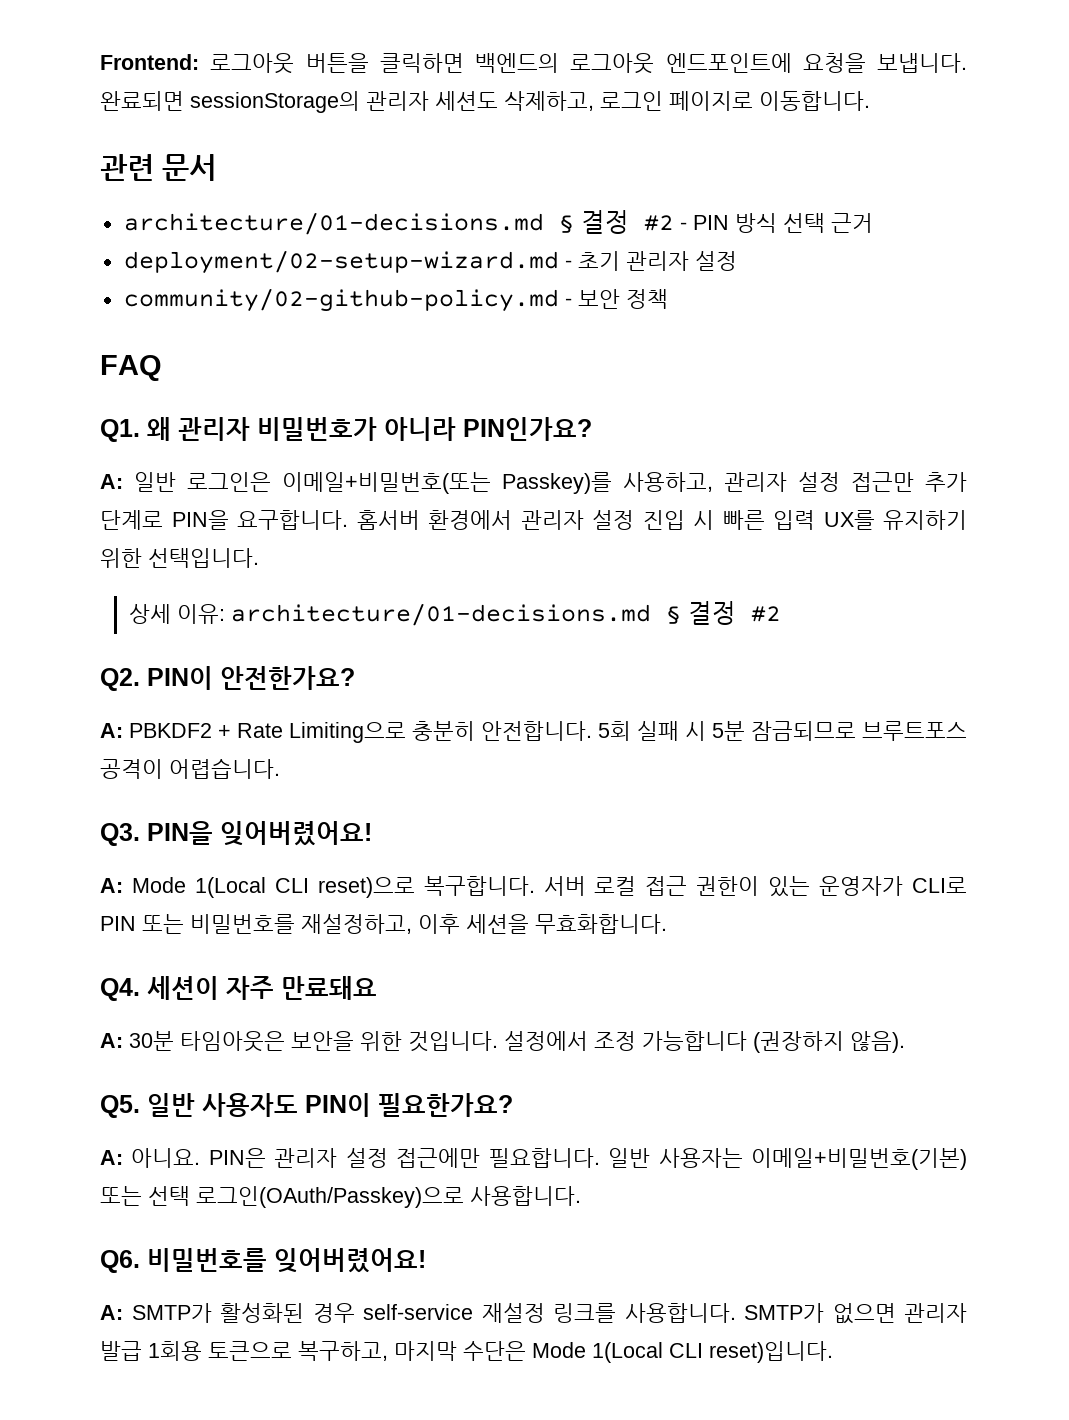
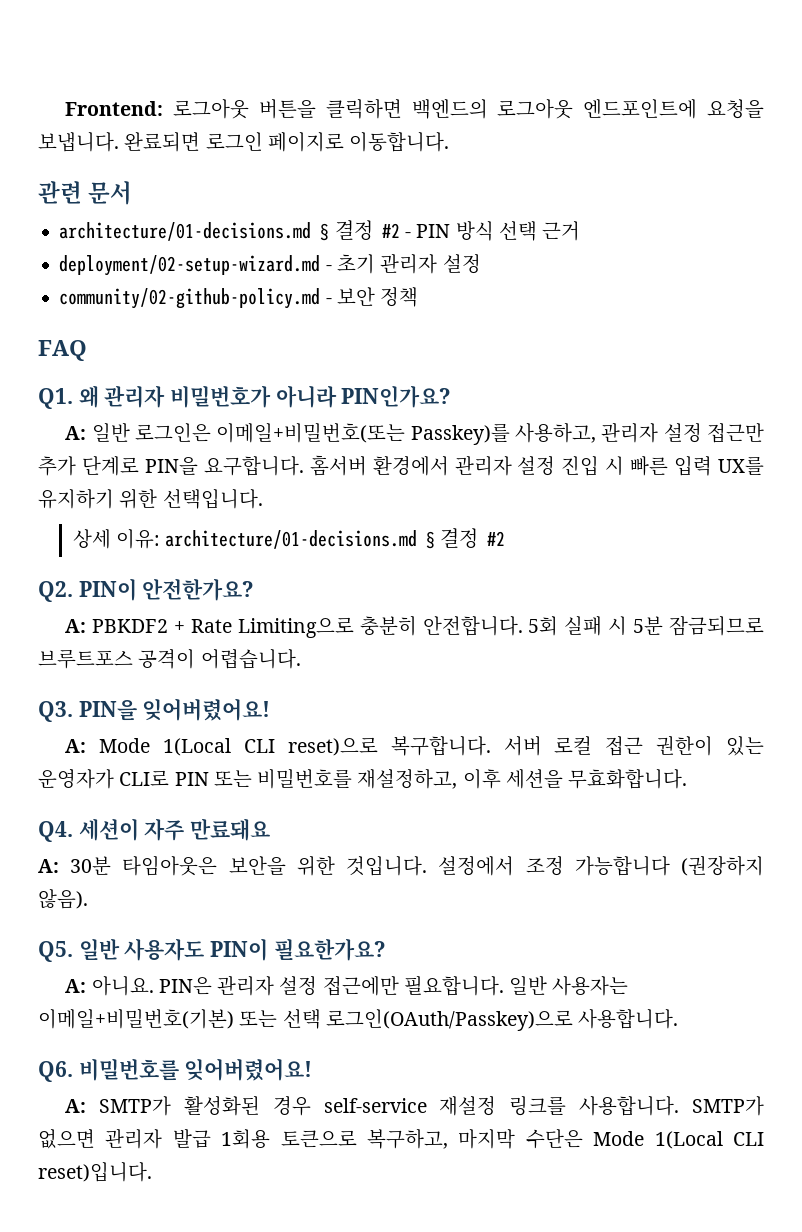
- 완료되면 sessionStorage의 관리자 세션도 삭제하고, 로그인 페이지로 이동합니다.
+ 완료되면 로그인 페이지로 이동합니다.

